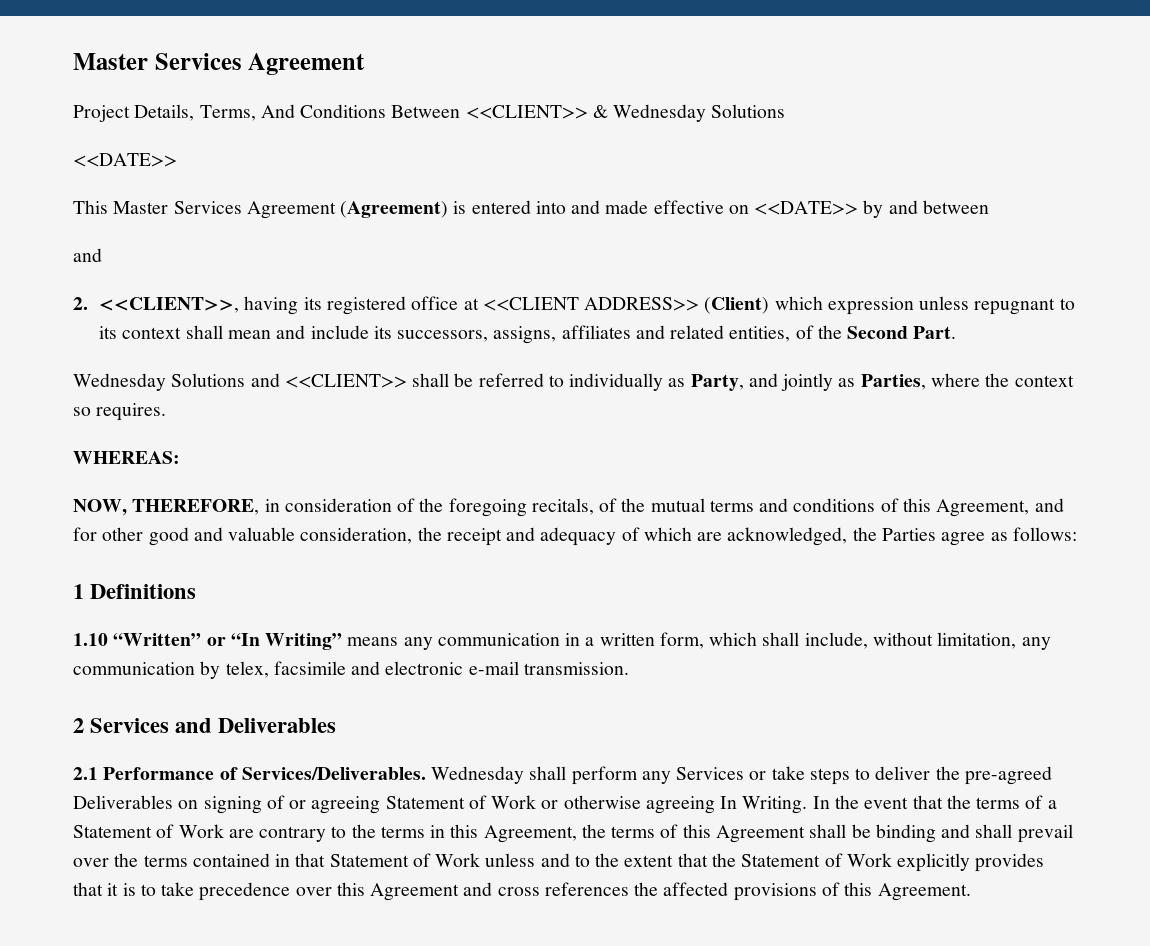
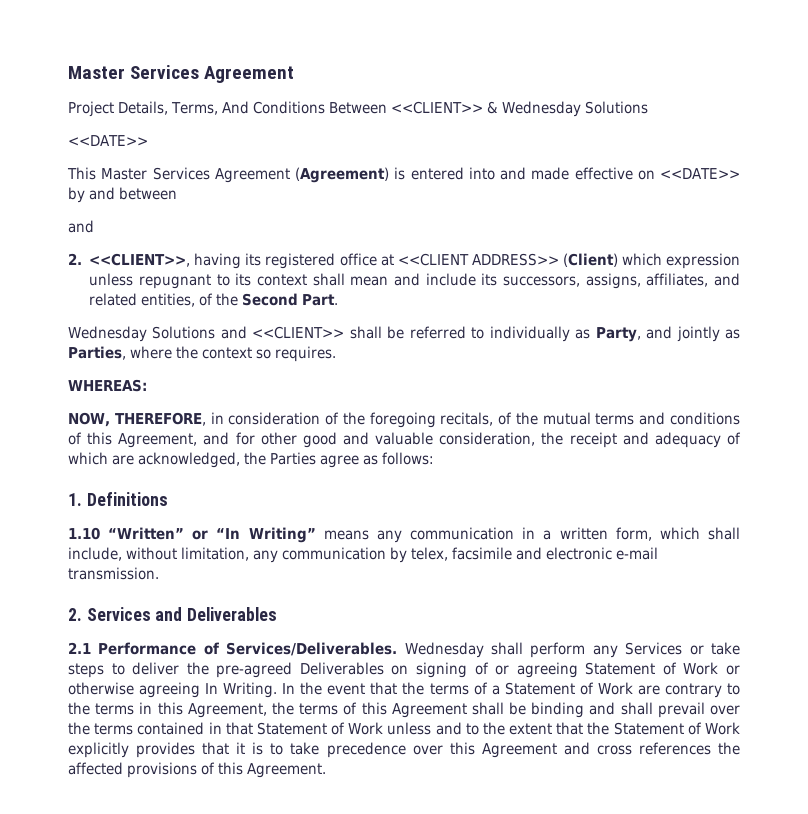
- 2. <<CLIENT>>, having its registered office at <<CLIENT ADDRESS>> (Client) which expression unless repugnant to its context shall mean and include its successors, assigns, affiliates and related entities, of the Second Part.
+ 2. <<CLIENT>>, having its registered office at <<CLIENT ADDRESS>> (Client) which expression unless repugnant to its context shall mean and include its successors, assigns, affiliates, and related entities, of the Second Part.
- 1 Definitions
+ 1. Definitions
- 2 Services and Deliverables
+ 2. Services and Deliverables

